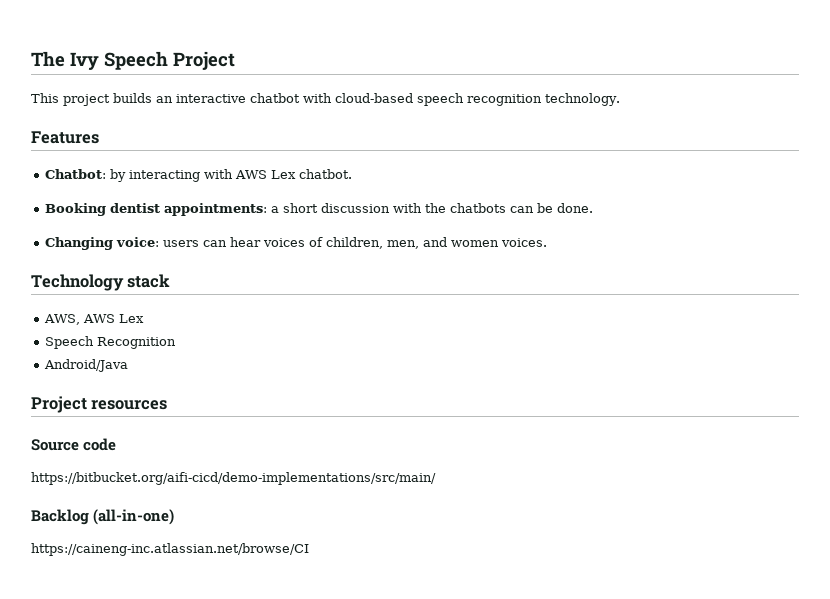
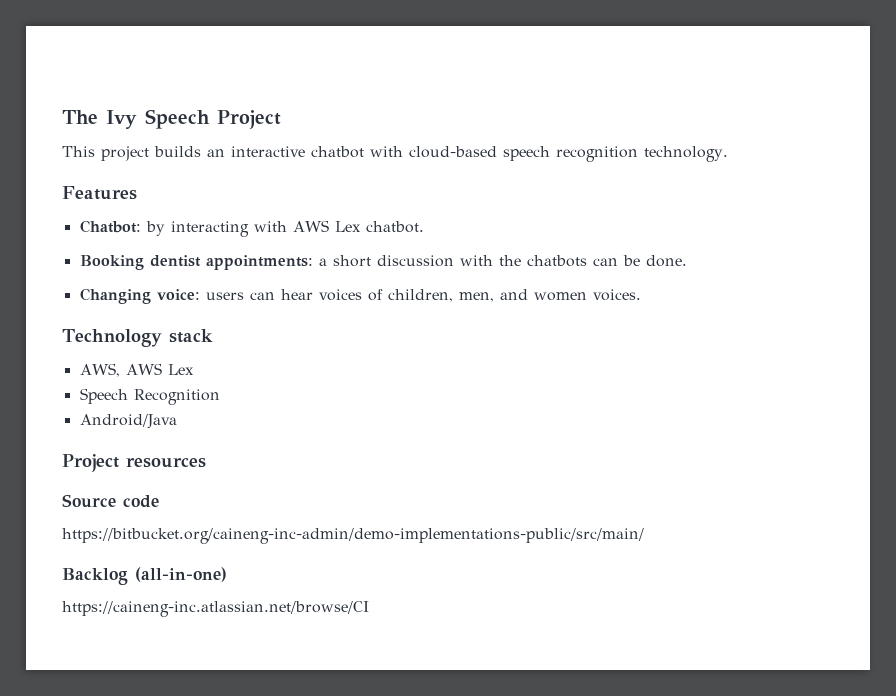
- https://bitbucket.org/aifi-cicd/demo-implementations/src/main/
+ https://bitbucket.org/caineng-inc-admin/demo-implementations-public/src/main/

